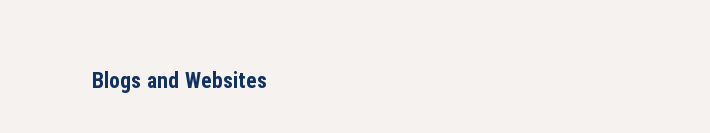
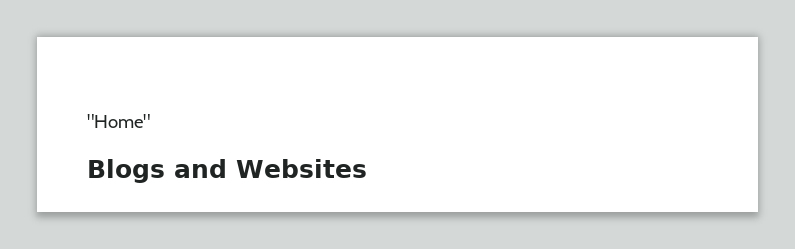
+ "Home"

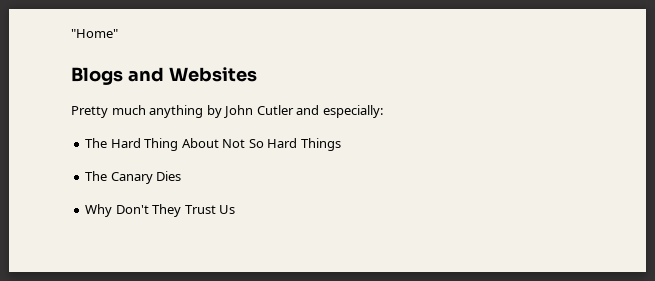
+ Pretty much anything by John Cutler and especially:
+ The Hard Thing About Not So Hard Things
+ The Canary Dies
+ Why Don't They Trust Us

